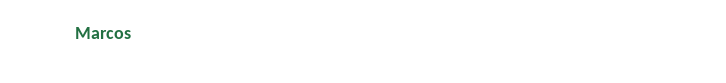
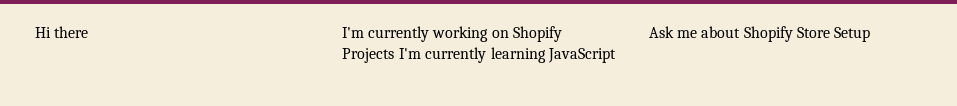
- Marcos
+ Hi there
+ I'm currently working on Shopify Projects I'm currently learning JavaScript Ask me about Shopify Store Setup

